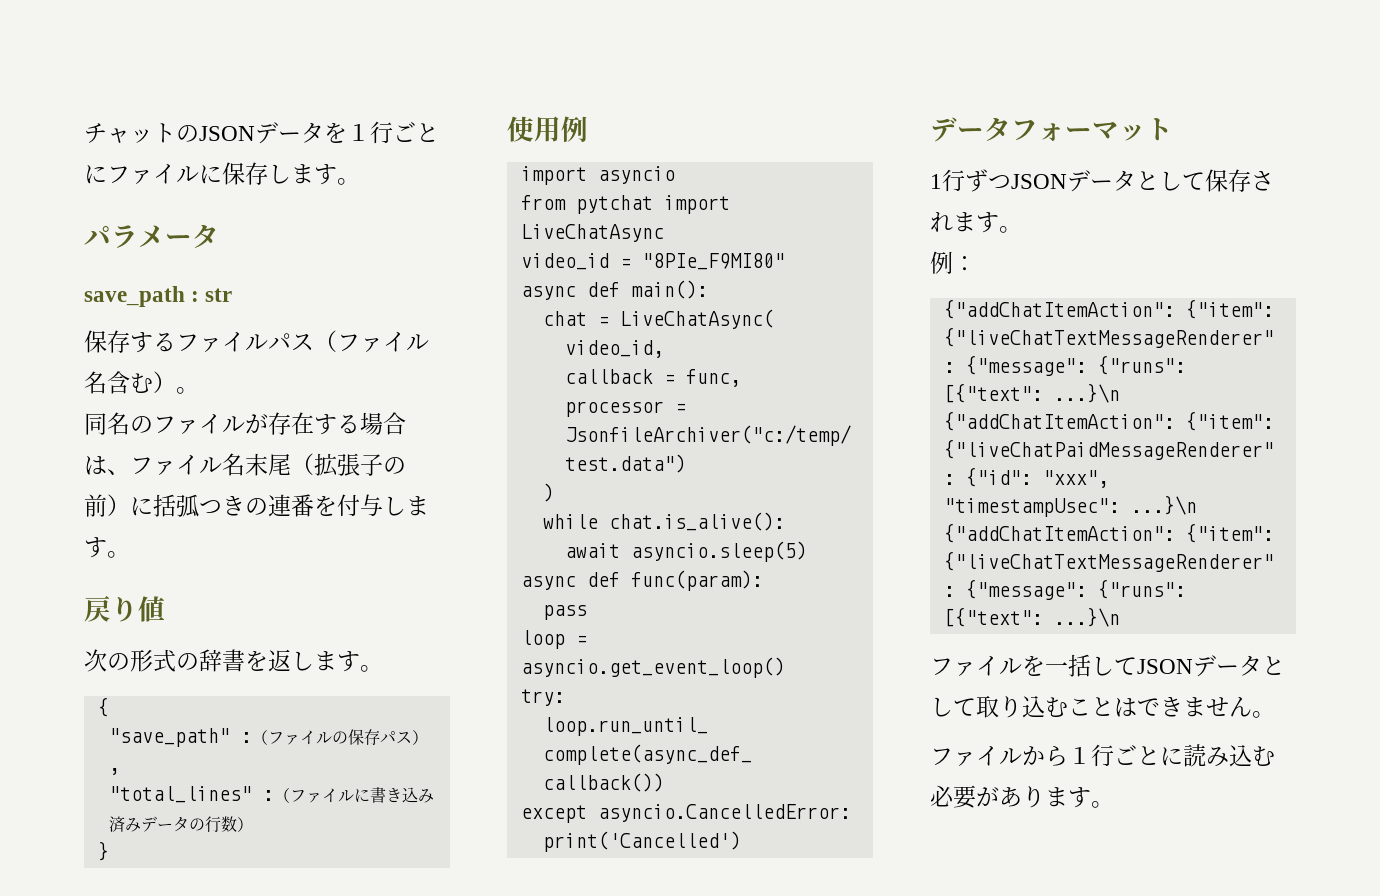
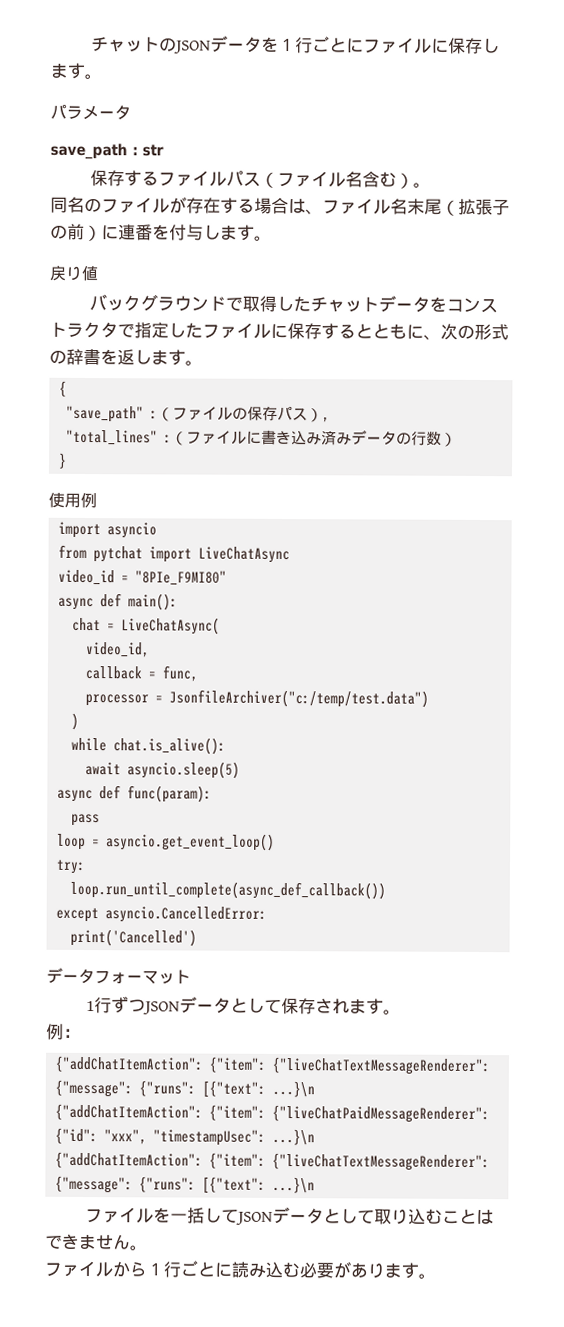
- 同名のファイルが存在する場合は、ファイル名末尾（拡張子の前）に括弧つきの連番を付与します。
+ 同名のファイルが存在する場合は、ファイル名末尾（拡張子の前）に連番を付与します。
- 次の形式の辞書を返します。
+ バックグラウンドで取得したチャットデータをコンストラクタで指定したファイルに保存するとともに、次の形式の辞書を返します。

